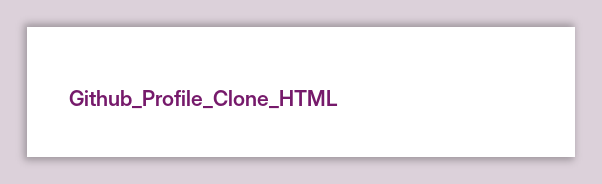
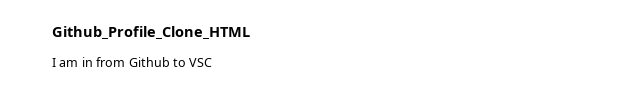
+ I am in from Github to VSC

